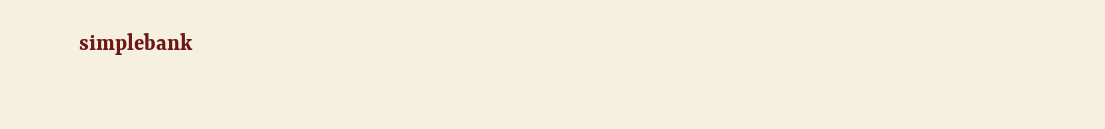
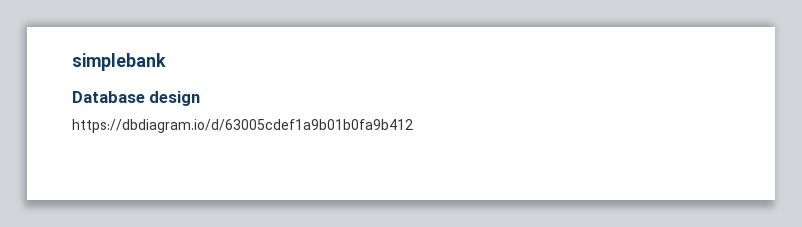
+ Database design
+ https://dbdiagram.io/d/63005cdef1a9b01b0fa9b412

